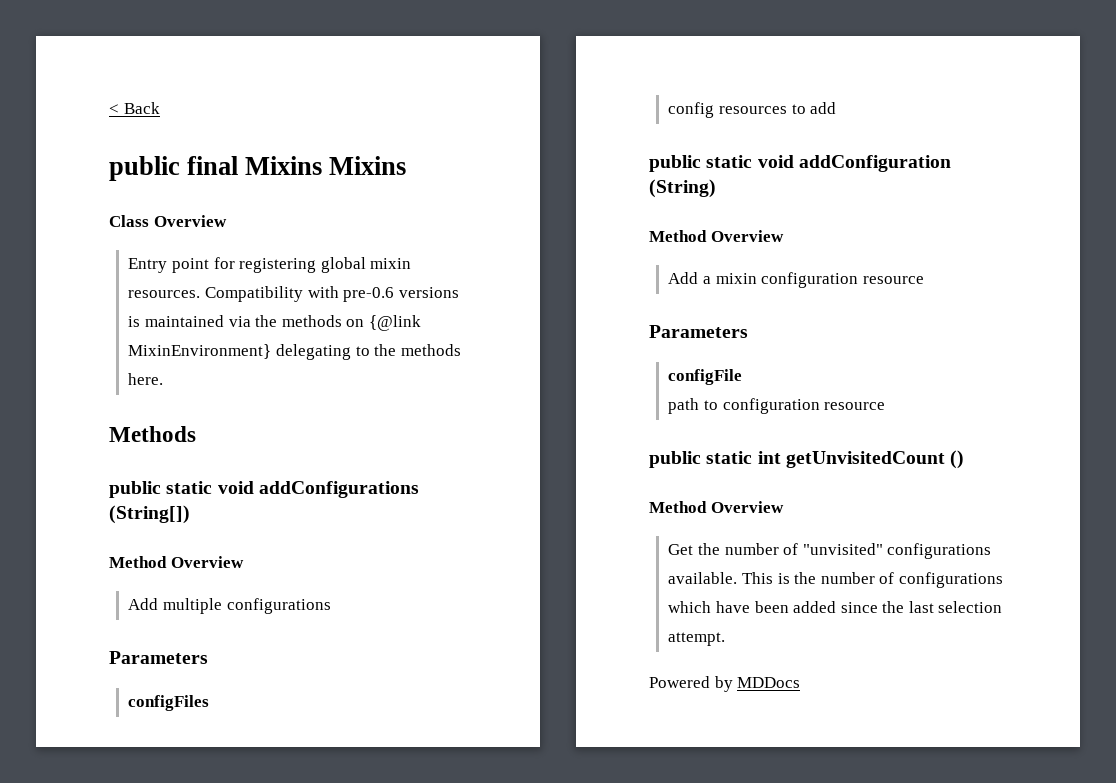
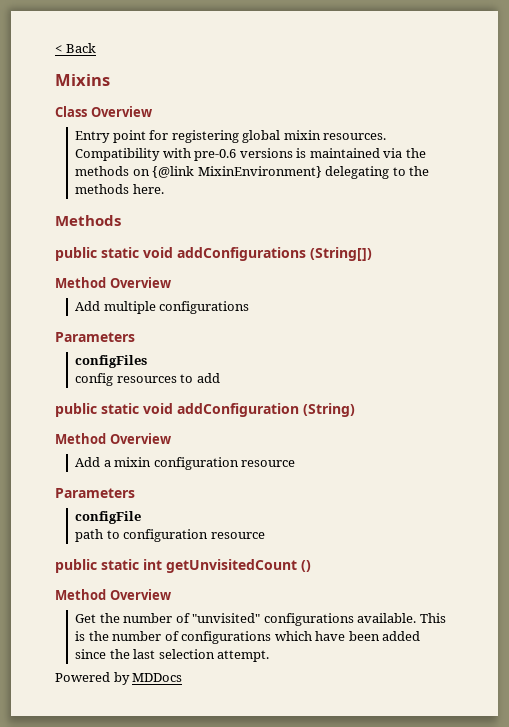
- public final Mixins Mixins
+ Mixins

